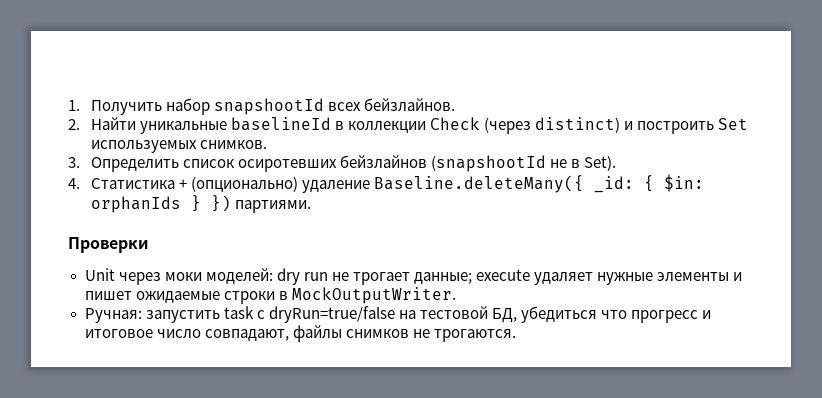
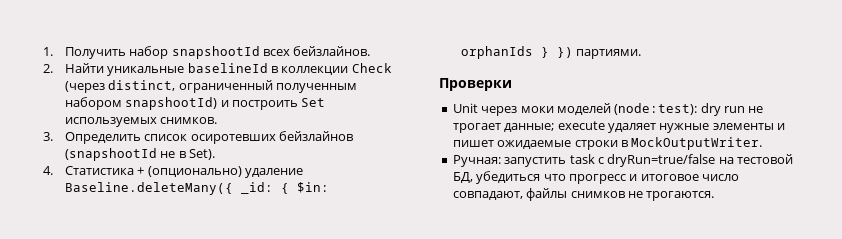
- 2. Найти уникальные baselineId в коллекции Check (через distinct) и построить Set используемых снимков.
+ 2. Найти уникальные baselineId в коллекции Check (через distinct, ограниченный полученным набором snapshootId) и построить Set используемых снимков.
- Unit через моки моделей: dry run не трогает данные; execute удаляет нужные элементы и пишет ожидаемые строки в MockOutputWriter.
+ Unit через моки моделей (node:test): dry run не трогает данные; execute удаляет нужные элементы и пишет ожидаемые строки в MockOutputWriter.

